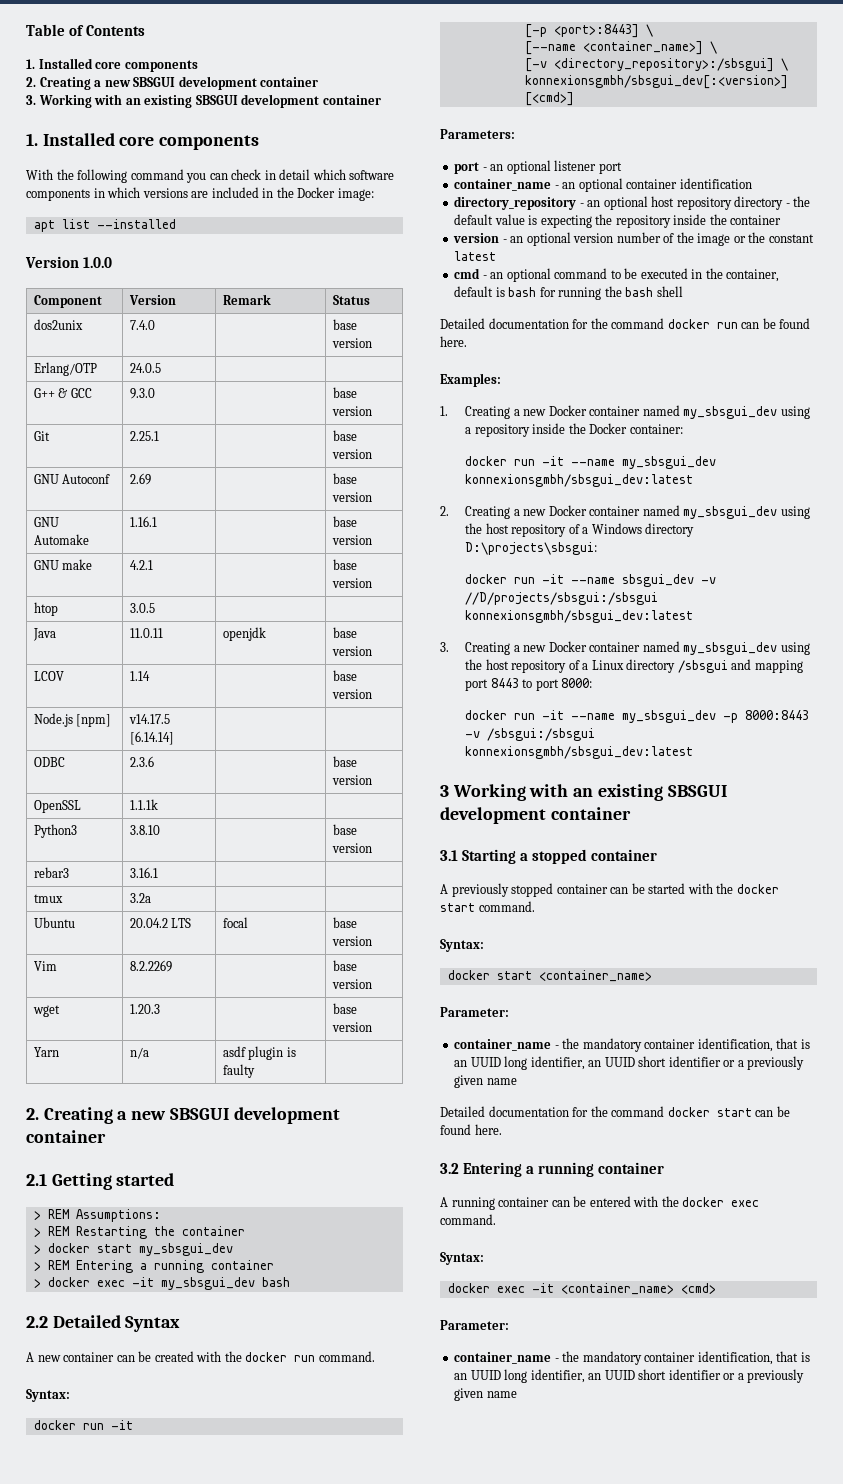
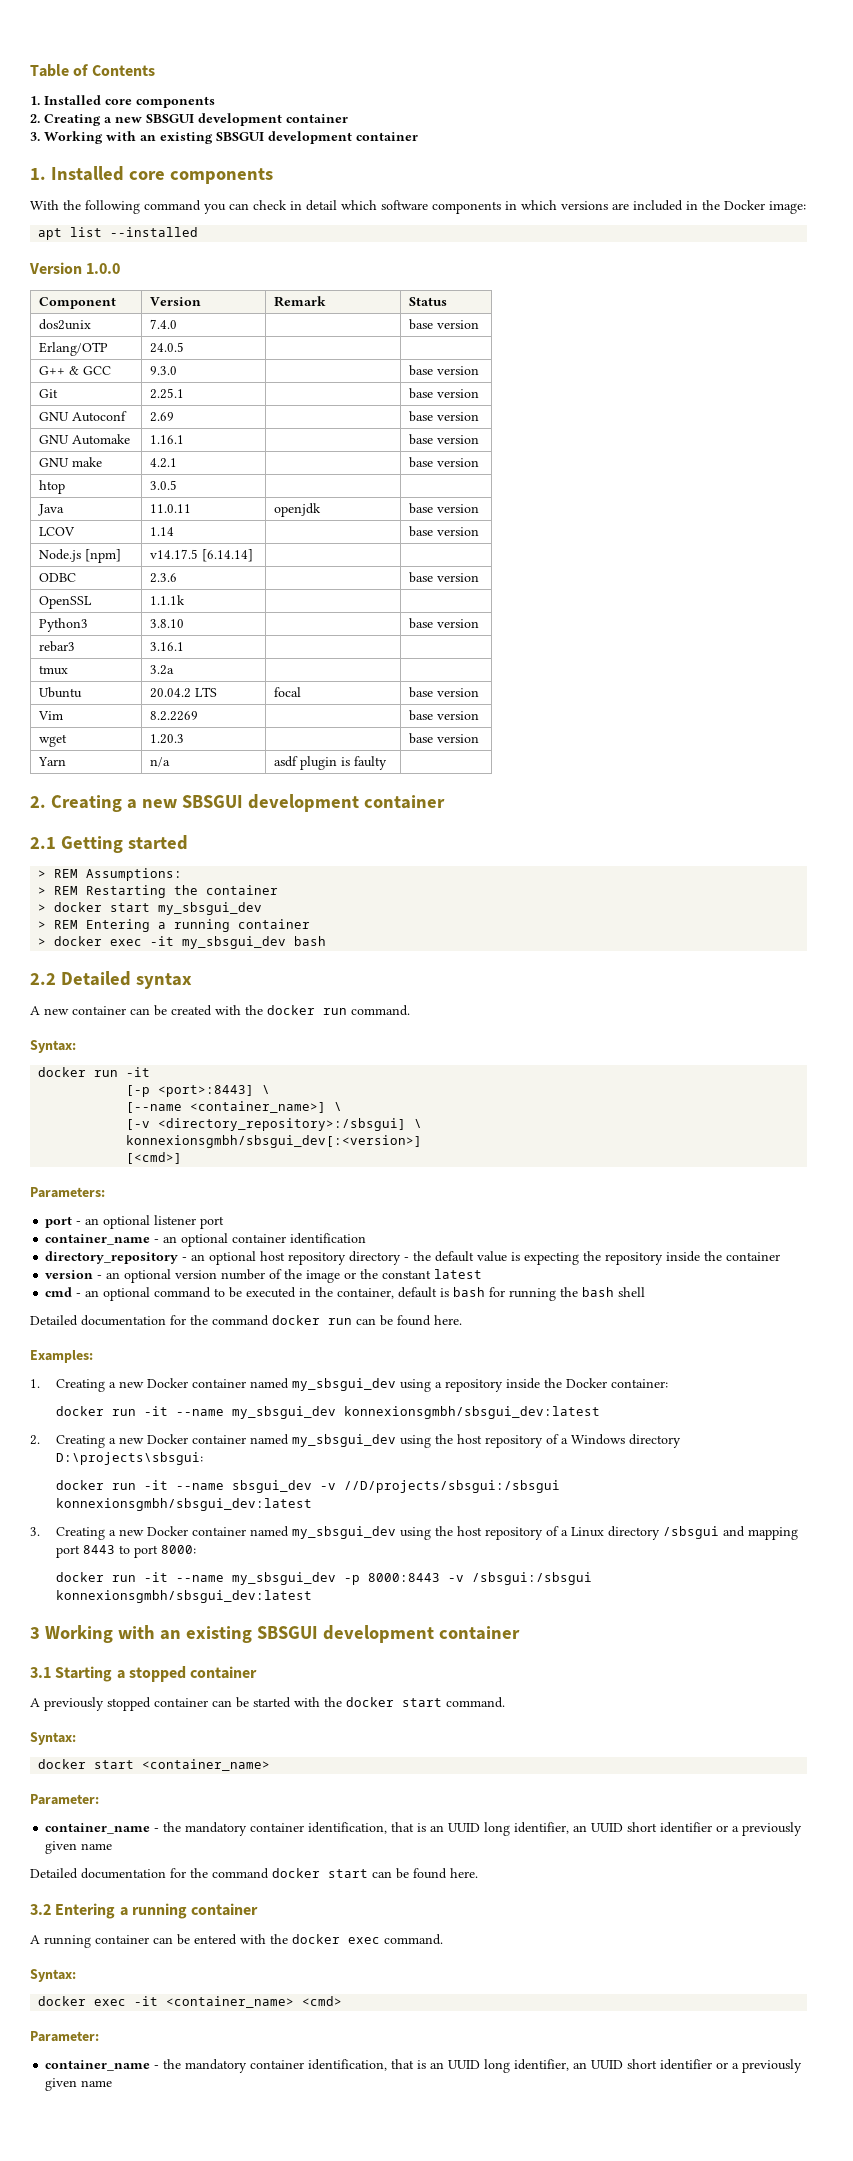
- 2.2 Detailed Syntax
+ 2.2 Detailed syntax

